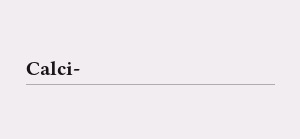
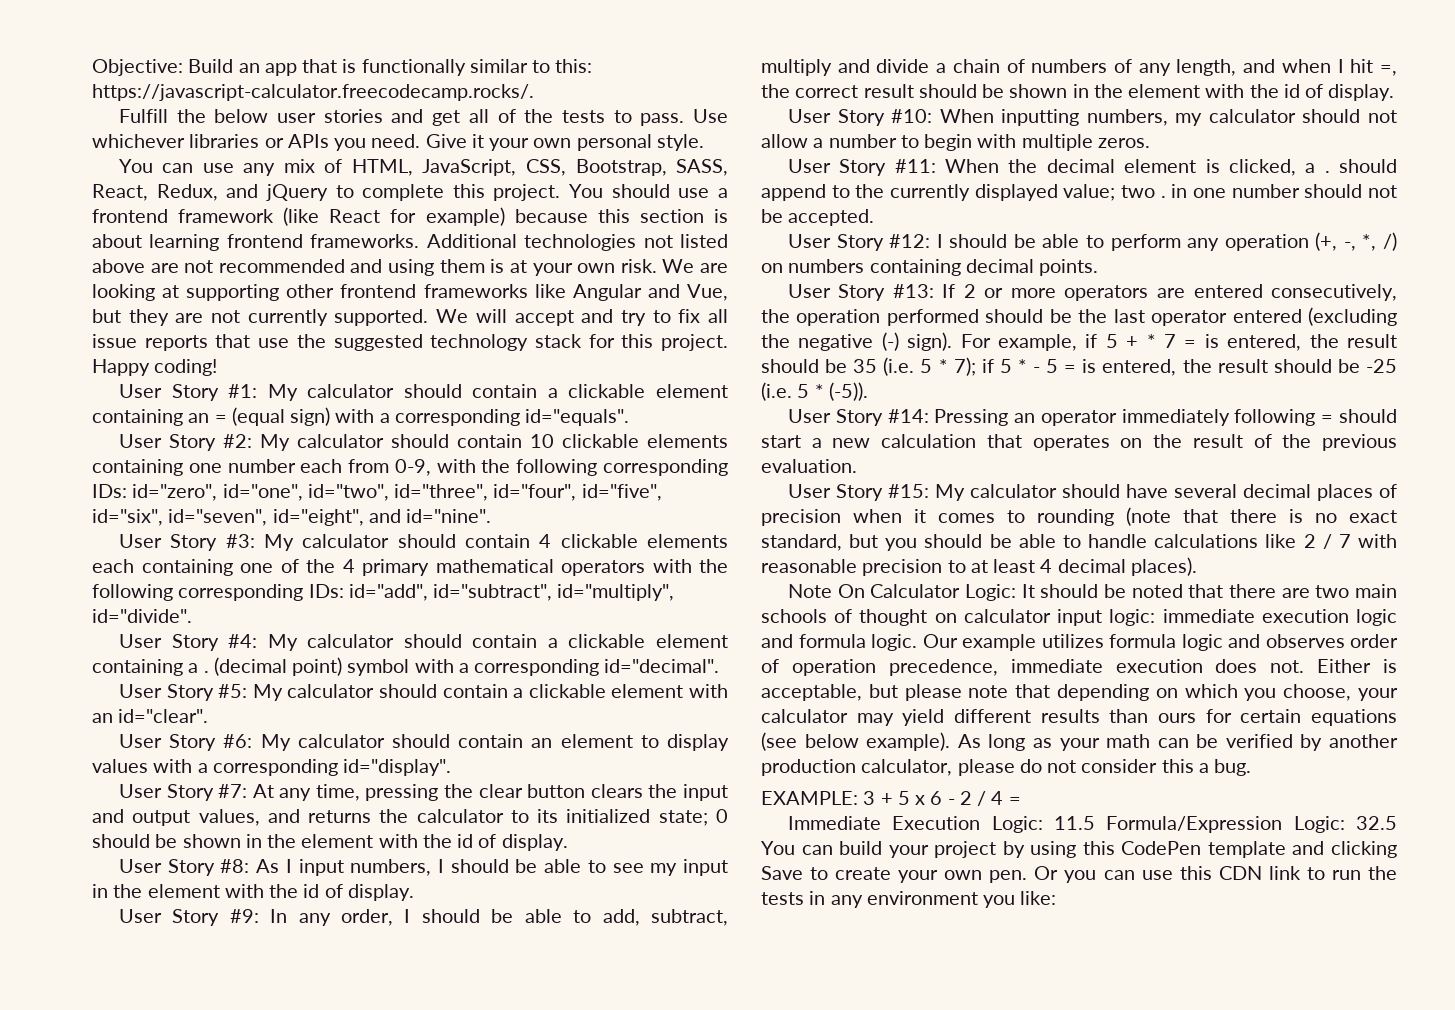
- Calci-
+ Objective: Build an app that is functionally similar to this: https://javascript-calculator.freecodecamp.rocks/.
+ Fulfill the below user stories and get all of the tests to pass. Use whichever libraries or APIs you need. Give it your own personal style.
+ You can use any mix of HTML, JavaScript, CSS, Bootstrap, SASS, React, Redux, and jQuery to complete this project. You should use a frontend framework (like React for example) because this section is about learning frontend frameworks. Additional technologies not listed above are not recommended and using them is at your own risk. We are looking at supporting other frontend frameworks like Angular and Vue, but they are not currently supported. We will accept and try to fix all issue reports that use the suggested technology stack for this project. Happy coding!
+ User Story #1: My calculator should contain a clickable element containing an = (equal sign) with a corresponding id="equals".
+ User Story #2: My calculator should contain 10 clickable elements containing one number each from 0-9, with the following corresponding IDs: id="zero", id="one", id="two", id="three", id="four", id="five", id="six", id="seven", id="eight", and id="nine".
+ User Story #3: My calculator should contain 4 clickable elements each containing one of the 4 primary mathematical operators with the following corresponding IDs: id="add", id="subtract", id="multiply", id="divide".
+ User Story #4: My calculator should contain a clickable element containing a . (decimal point) symbol with a corresponding id="decimal".
+ User Story #5: My calculator should contain a clickable element with an id="clear".
+ User Story #6: My calculator should contain an element to display values with a corresponding id="display".
+ User Story #7: At any time, pressing the clear button clears the input and output values, and returns the calculator to its initialized state; 0 should be shown in the element with the id of display.
+ User Story #8: As I input numbers, I should be able to see my input in the element with the id of display.
+ User Story #9: In any order, I should be able to add, subtract, multiply and divide a chain of numbers of any length, and when I hit =, the correct result should be shown in the element with the id of display.
+ User Story #10: When inputting numbers, my calculator should not allow a number to begin with multiple zeros.
+ User Story #11: When the decimal element is clicked, a . should append to the currently displayed value; two . in one number should not be accepted.
+ User Story #12: I should be able to perform any operation (+, -, *, /) on numbers containing decimal points.
+ User Story #13: If 2 or more operators are entered consecutively, the operation performed should be the last operator entered (excluding the negative (-) sign). For example, if 5 + * 7 = is entered, the result should be 35 (i.e. 5 * 7); if 5 * - 5 = is entered, the result should be -25 (i.e. 5 * (-5)).
+ User Story #14: Pressing an operator immediately following = should start a new calculation that operates on the result of the previous evaluation.
+ User Story #15: My calculator should have several decimal places of precision when it comes to rounding (note that there is no exact standard, but you should be able to handle calculations like 2 / 7 with reasonable precision to at least 4 decimal places).
+ Note On Calculator Logic: It should be noted that there are two main schools of thought on calculator input logic: immediate execution logic and formula logic. Our example utilizes formula logic and observes order of operation precedence, immediate execution does not. Either is acceptable, but please note that depending on which you choose, your calculator may yield different results than ours for certain equations (see below example). As long as your math can be verified by another production calculator, please do not consider this a bug.
+ EXAMPLE: 3 + 5 x 6 - 2 / 4 =
+ Immediate Execution Logic: 11.5 Formula/Expression Logic: 32.5 You can build your project by using this CodePen template and clicking Save to create your own pen. Or you can use this CDN link to run the tests in any environment you like:

